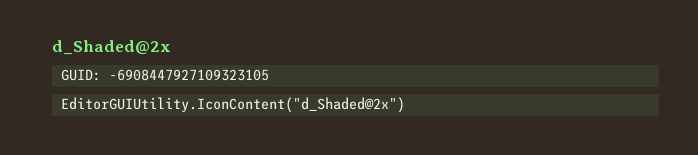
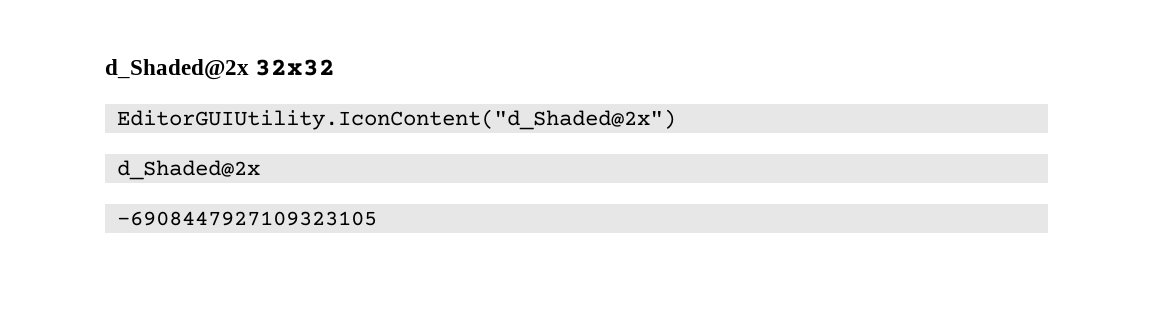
+ d_Shaded@2x 32x32
+ EditorGUIUtility.IconContent("d_Shaded@2x")
  d_Shaded@2x
- GUID: -6908447927109323105
+ -6908447927109323105
- EditorGUIUtility.IconContent("d_Shaded@2x")

